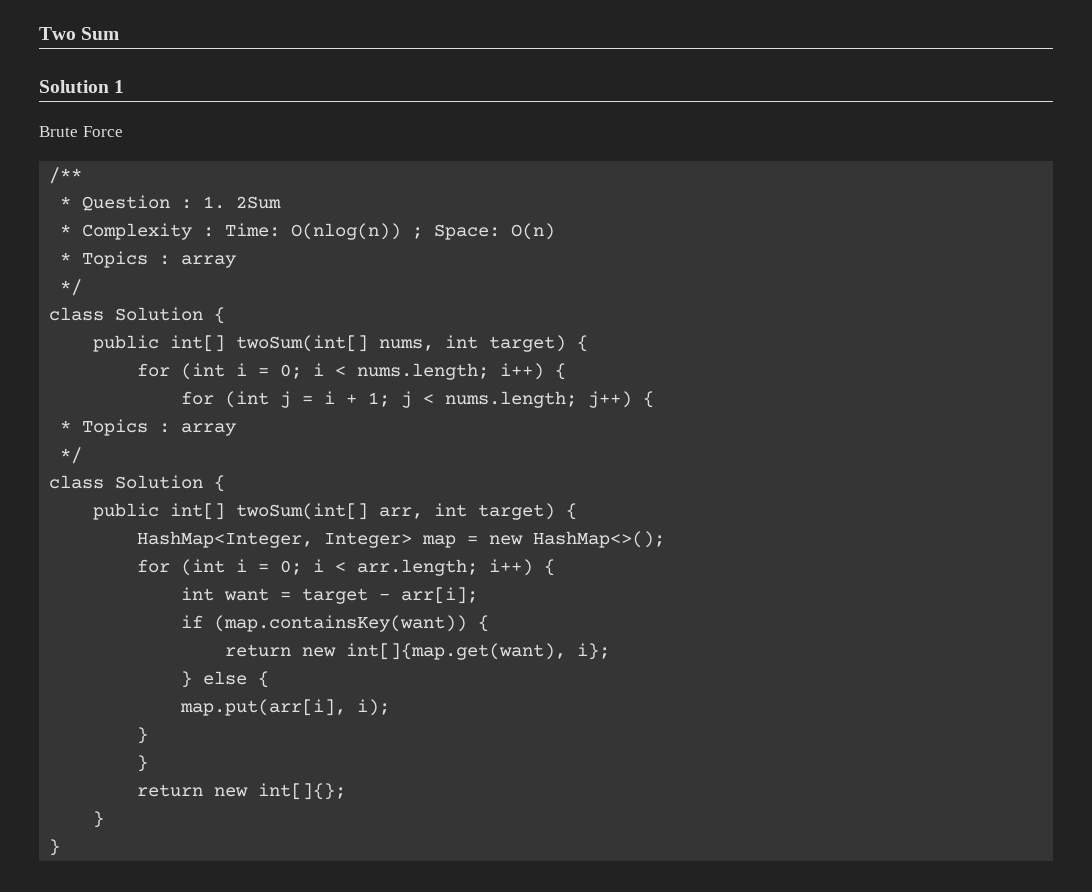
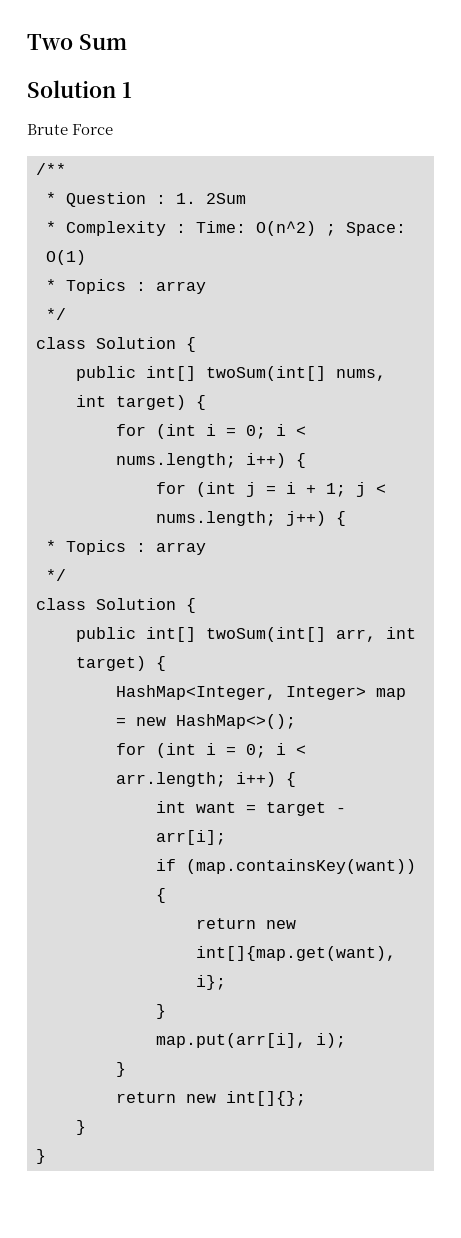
- * Complexity : Time: O(nlog(n)) ; Space: O(n)
+ * Complexity : Time: O(n^2) ; Space: O(1)
  return new int[]{map.get(want), i};
- } else {
+ }
  map.put(arr[i], i);
- }

